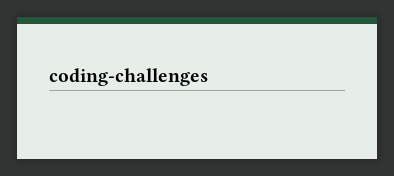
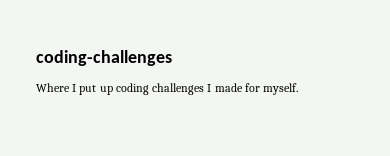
+ Where I put up coding challenges I made for myself.

